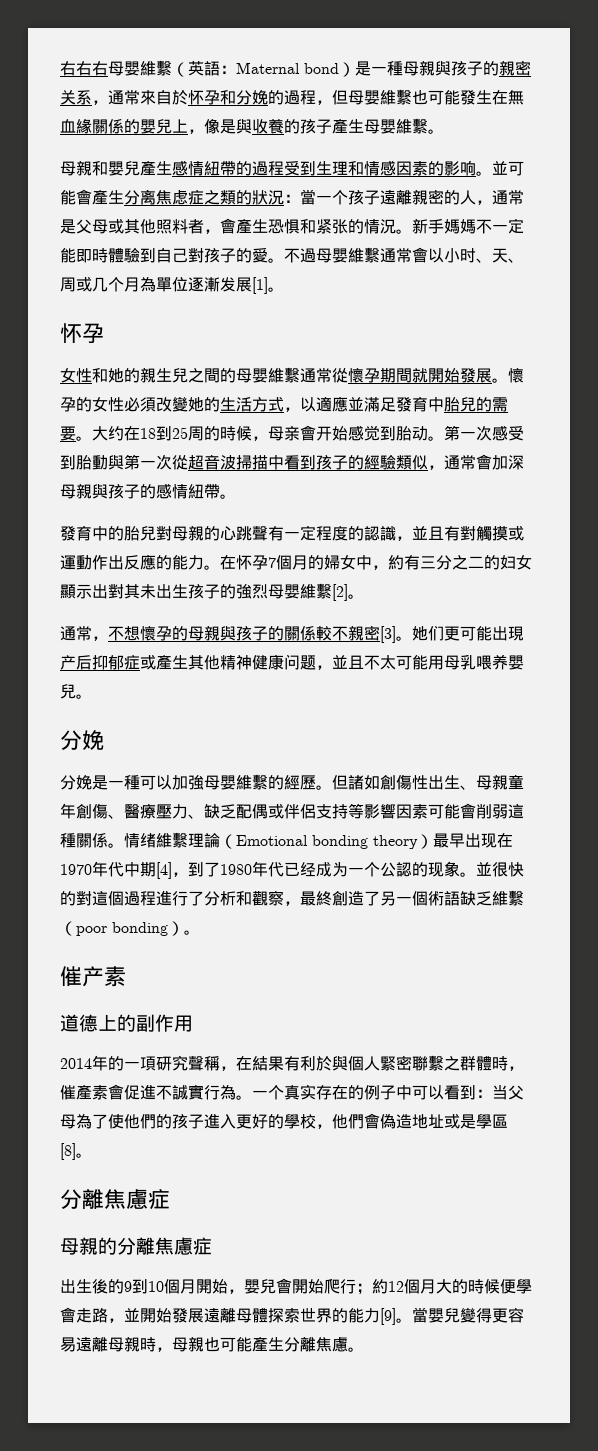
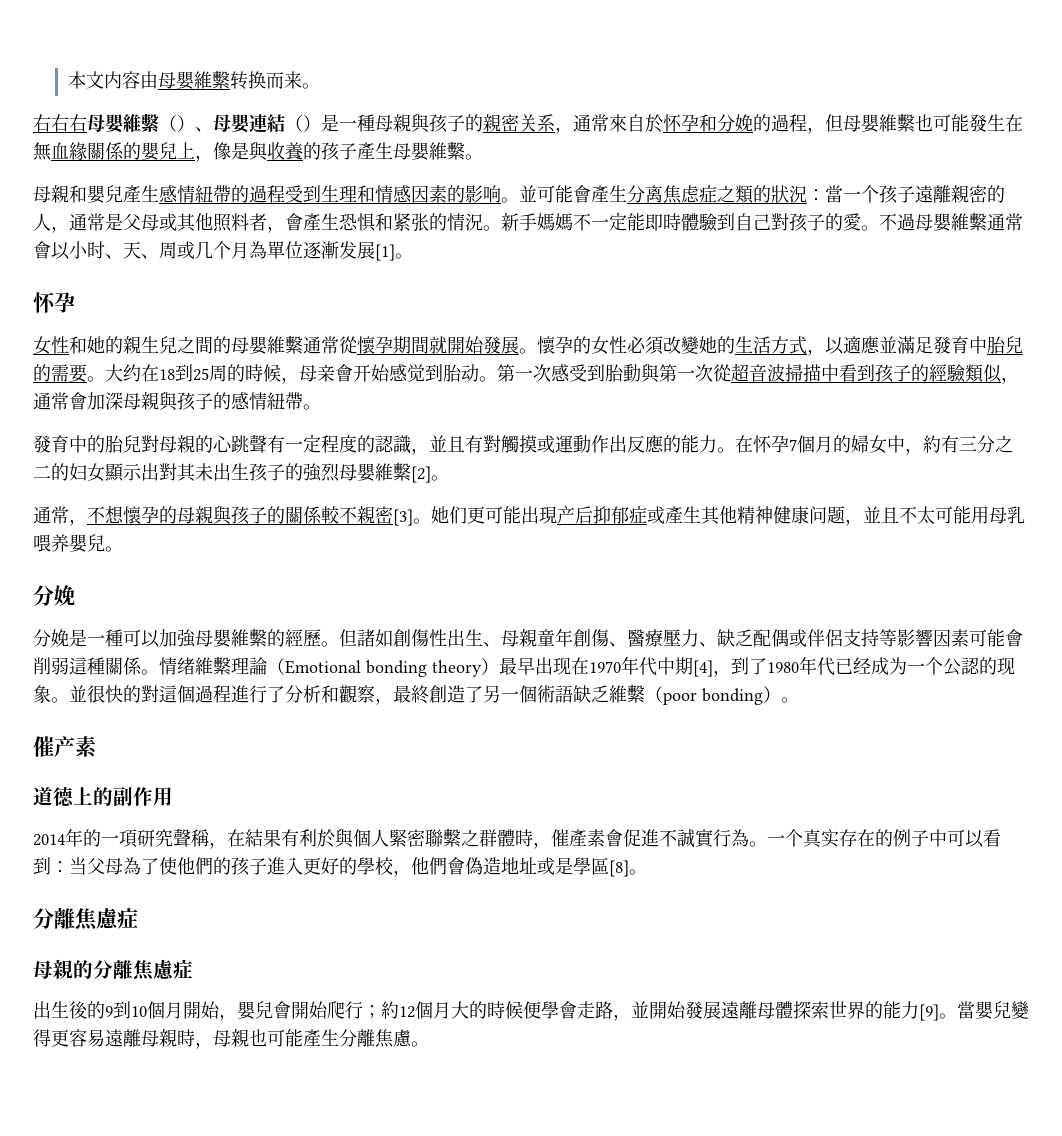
+ 本文内容由母嬰維繫转换而来。
- 右右右母嬰維繫（英語：Maternal bond）是一種母親與孩子的親密关系，通常來自於怀孕和分娩的過程，但母嬰維繫也可能發生在無血緣關係的嬰兒上，像是與收養的孩子產生母嬰維繫。
+ 右右右母嬰維繫（）、母嬰連結（）是一種母親與孩子的親密关系，通常來自於怀孕和分娩的過程，但母嬰維繫也可能發生在無血緣關係的嬰兒上，像是與收養的孩子產生母嬰維繫。

